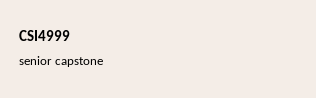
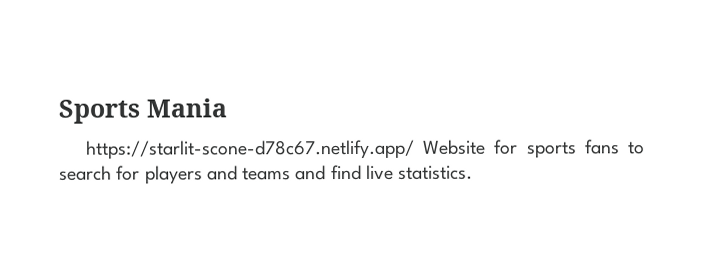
- CSI4999
- senior capstone
+ Sports Mania
+ https://starlit-scone-d78c67.netlify.app/ Website for sports fans to search for players and teams and find live statistics.

